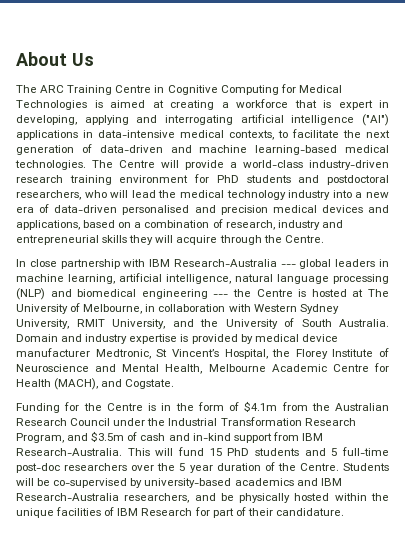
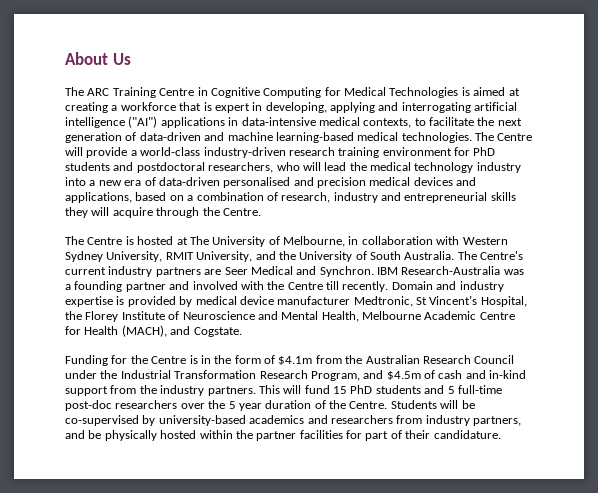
- In close partnership with IBM Research-Australia --- global leaders in machine learning, artificial intelligence, natural language processing (NLP) and biomedical engineering --- the Centre is hosted at The University of Melbourne, in collaboration with Western Sydney University, RMIT University, and the University of South Australia.
+ The Centre is hosted at The University of Melbourne, in collaboration with Western Sydney University, RMIT University, and the University of South Australia.
+ The Centre's current industry partners are Seer Medical and Synchron. IBM Research-Australia was a founding partner and involved with the Centre till recently.
- Funding for the Centre is in the form of $4.1m from the Australian Research Council under the Industrial Transformation Research Program, and $3.5m of cash and in-kind support from IBM Research-Australia.
+ Funding for the Centre is in the form of $4.1m from the Australian Research Council under the Industrial Transformation Research Program, and $4.5m of cash and in-kind support from the industry partners.
- Students will be co-supervised by university-based academics and IBM Research-Australia researchers, and be physically hosted within the unique facilities of IBM Research for part of their candidature.
+ Students will be co-supervised by university-based academics and researchers from industry partners, and be physically hosted within the partner facilities for part of their candidature.

